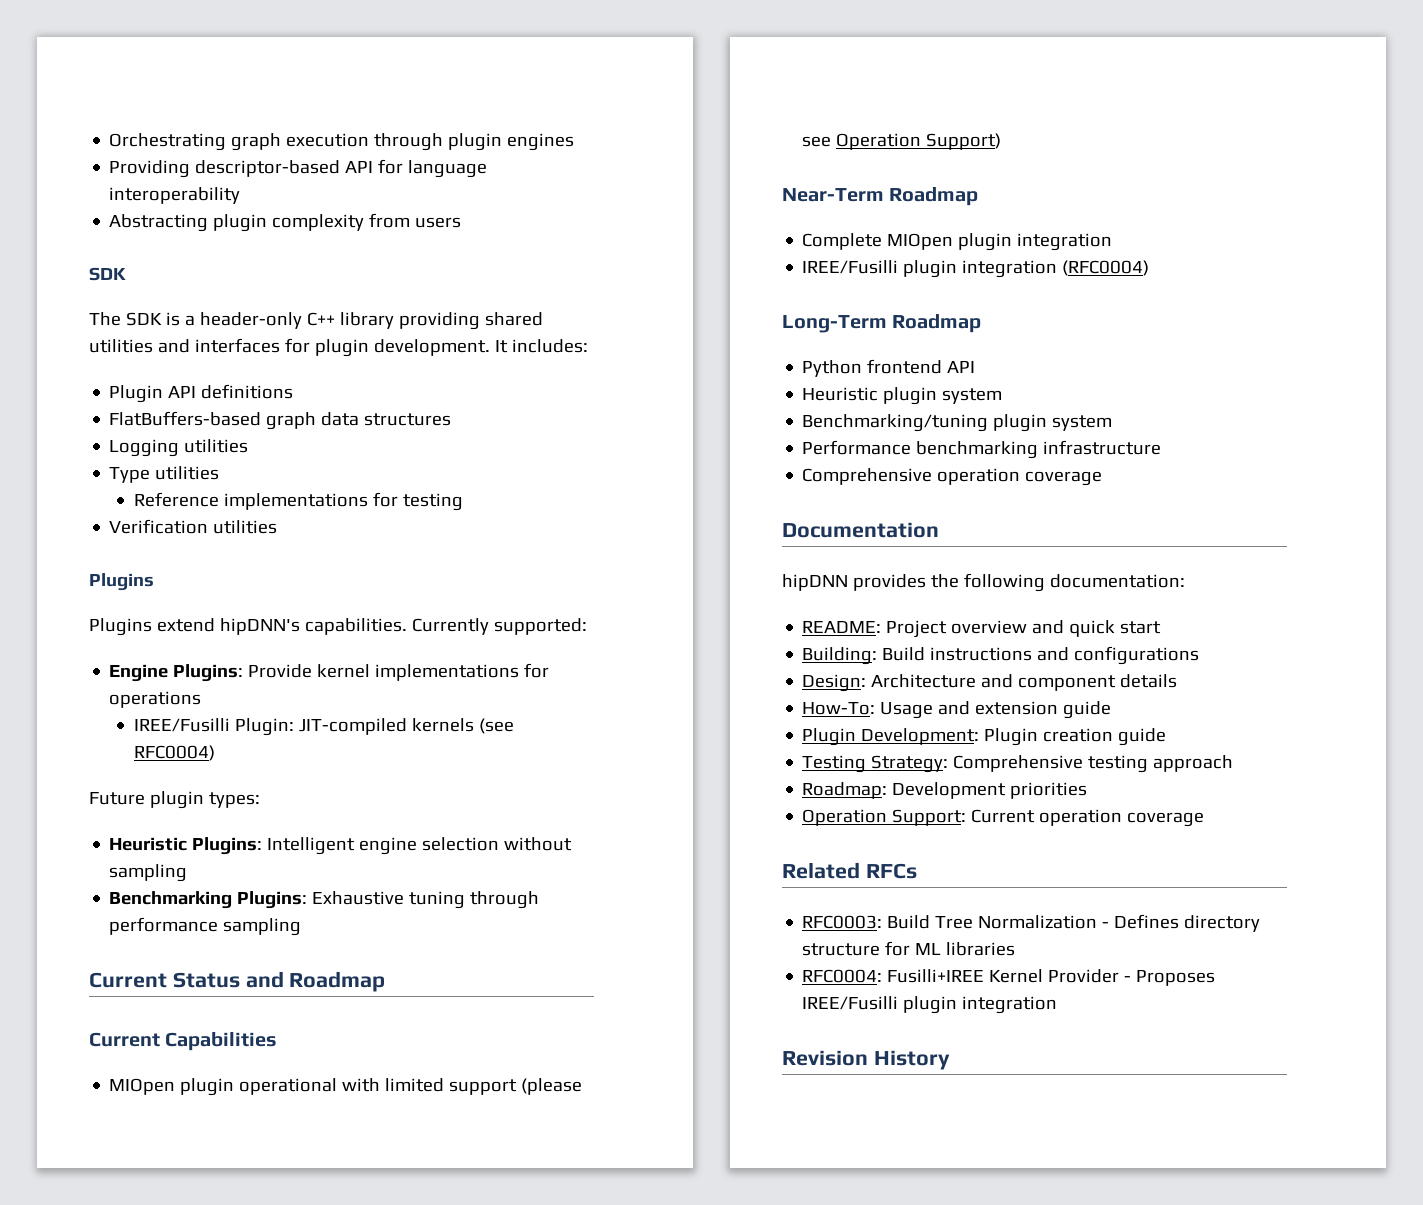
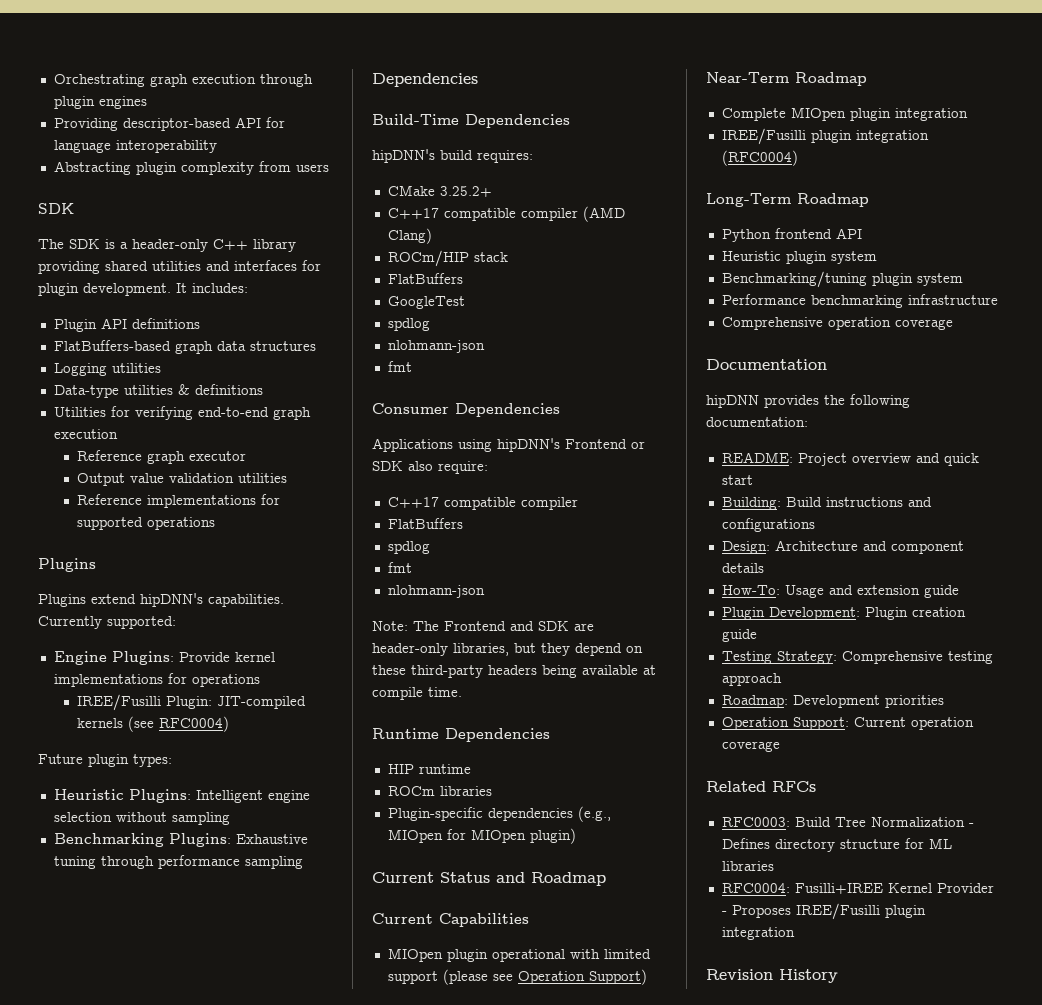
- Type utilities
+ Data-type utilities & definitions
+ Utilities for verifying end-to-end graph execution
+ Reference graph executor
+ Output value validation utilities
- Reference implementations for testing
- Verification utilities
+ Reference implementations for supported operations
  Benchmarking Plugins: Exhaustive tuning through performance sampling
+ Dependencies
+ Build-Time Dependencies
+ hipDNN's build requires:
+ CMake 3.25.2+
+ C++17 compatible compiler (AMD Clang)
+ ROCm/HIP stack
+ FlatBuffers
+ GoogleTest
+ spdlog
+ nlohmann-json
+ fmt
+ Consumer Dependencies
+ Applications using hipDNN's Frontend or SDK also require:
+ C++17 compatible compiler
+ FlatBuffers
+ spdlog
+ fmt
+ nlohmann-json
+ Note: The Frontend and SDK are header-only libraries, but they depend on these third-party headers being available at compile time.
+ Runtime Dependencies
+ HIP runtime
+ ROCm libraries
+ Plugin-specific dependencies (e.g., MIOpen for MIOpen plugin)

